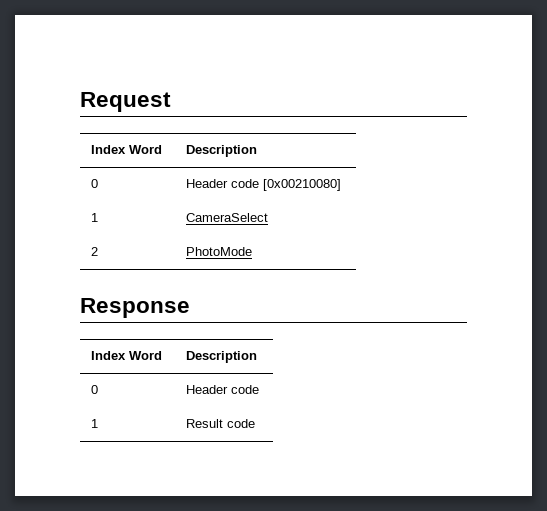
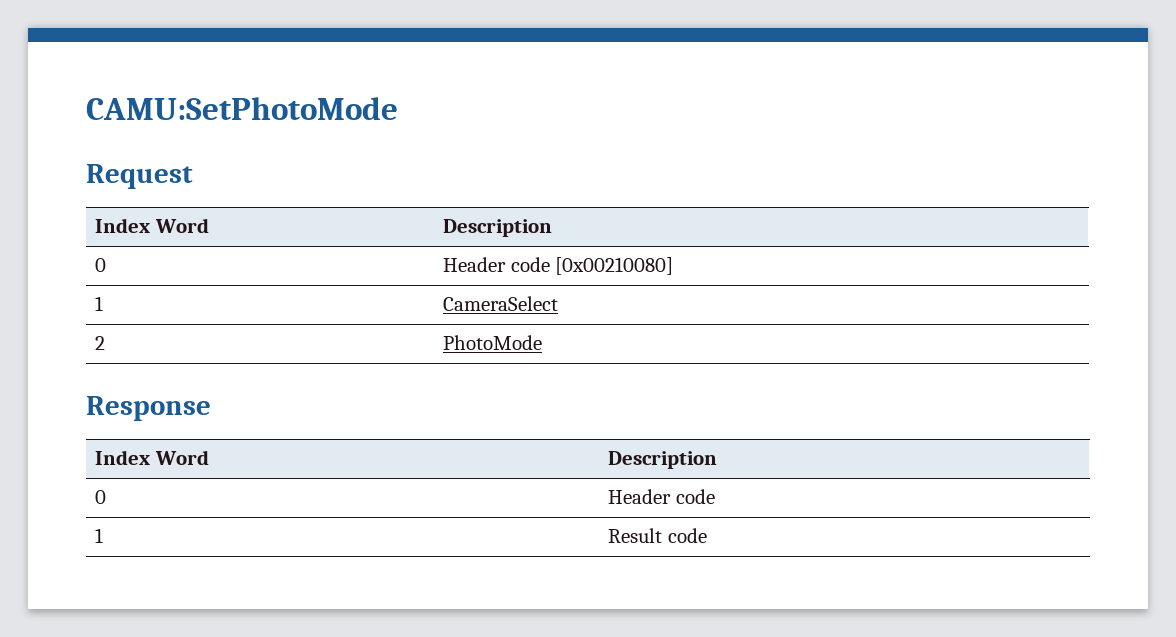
+ CAMU:SetPhotoMode

